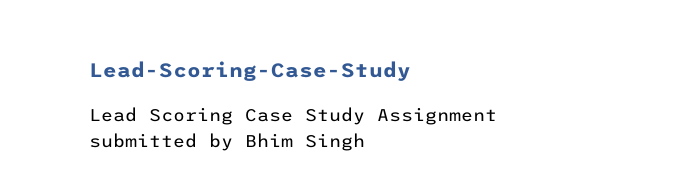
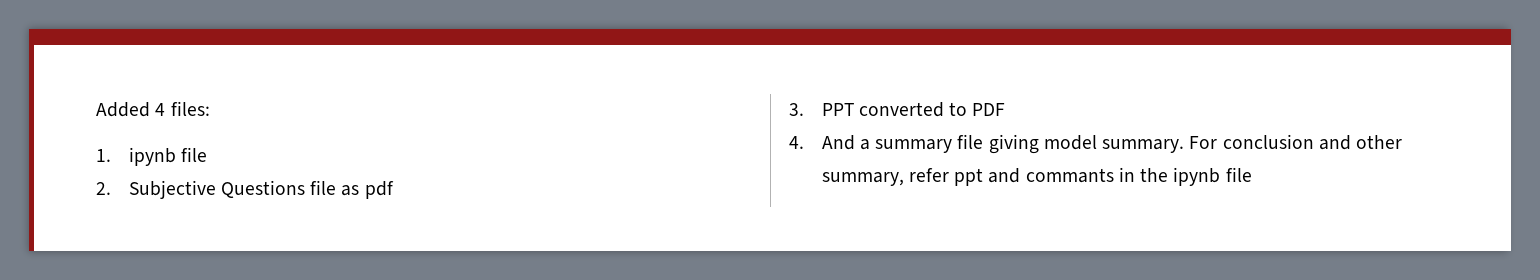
- Lead-Scoring-Case-Study
- Lead Scoring Case Study Assignment submitted by Bhim Singh
+ Added 4 files:
+ 1. ipynb file
+ 2. Subjective Questions file as pdf
+ 3. PPT converted to PDF
+ 4. And a summary file giving model summary. For conclusion and other summary, refer ppt and commants in the ipynb file

